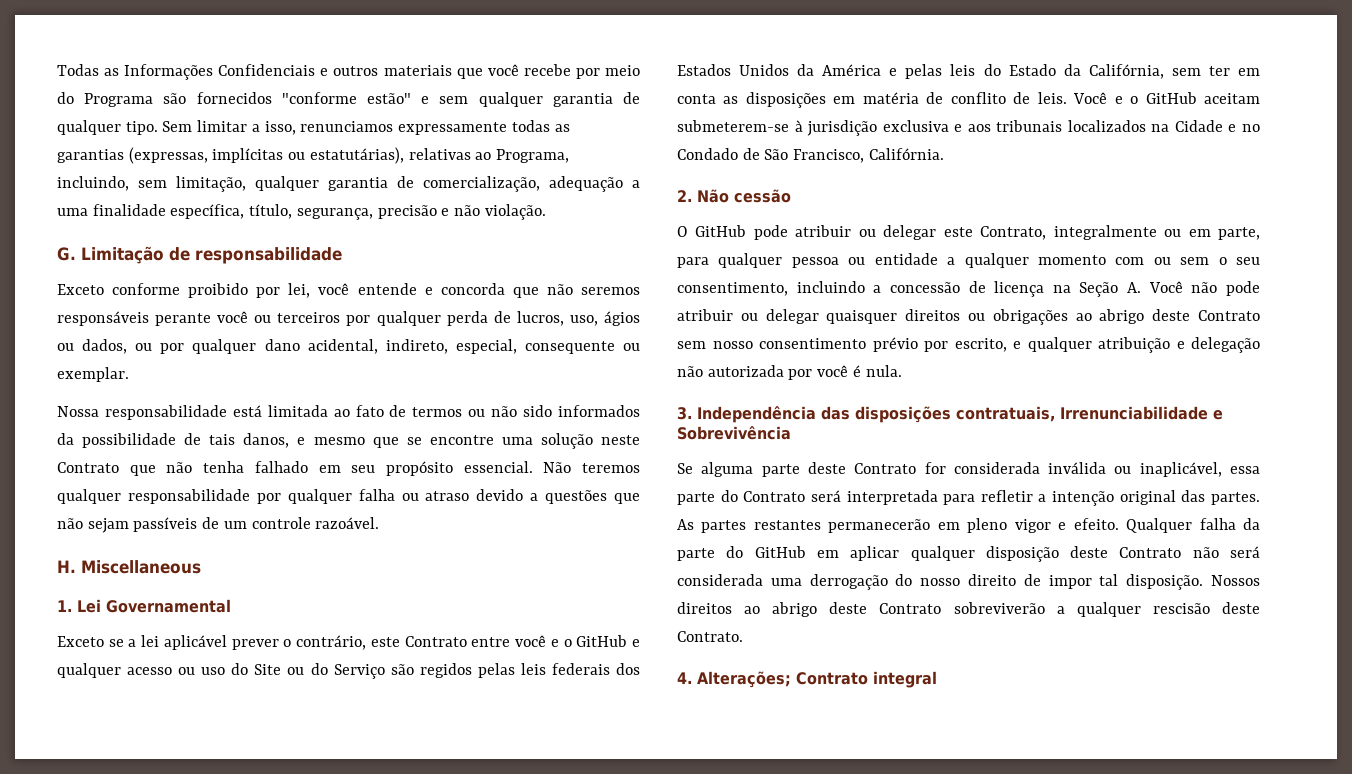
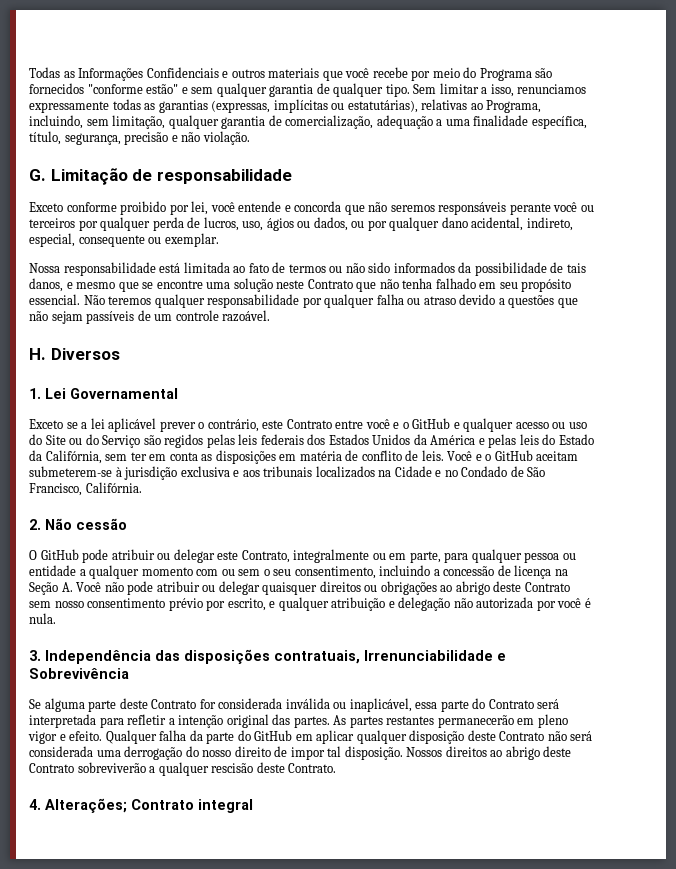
- H. Miscellaneous
+ H. Diversos

